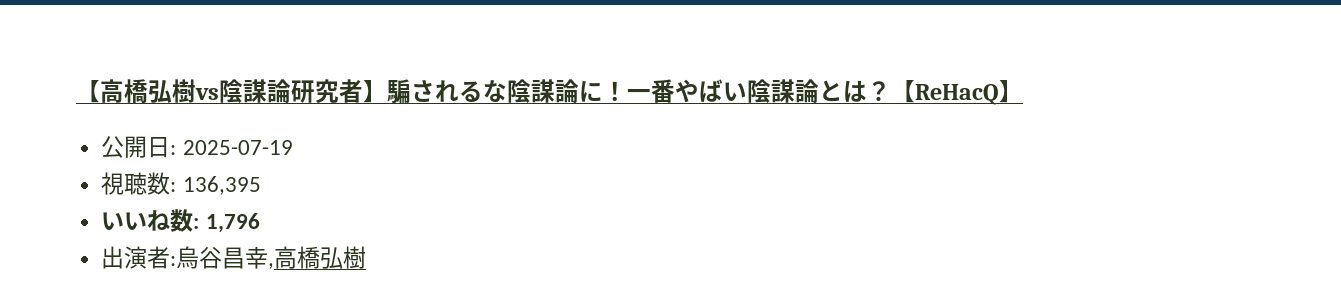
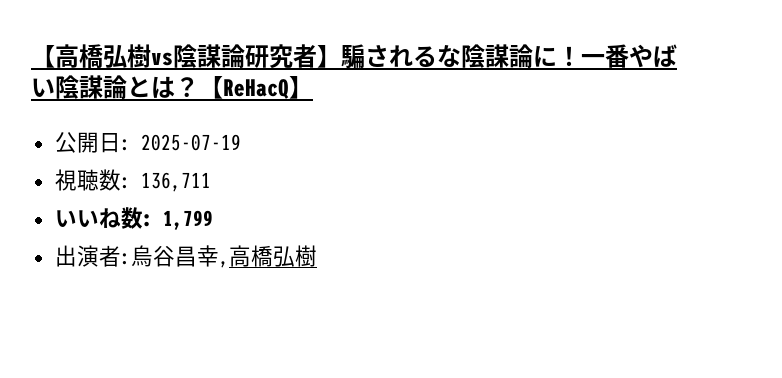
- 視聴数: 136,395
+ 視聴数: 136,711
- いいね数: 1,796
+ いいね数: 1,799

